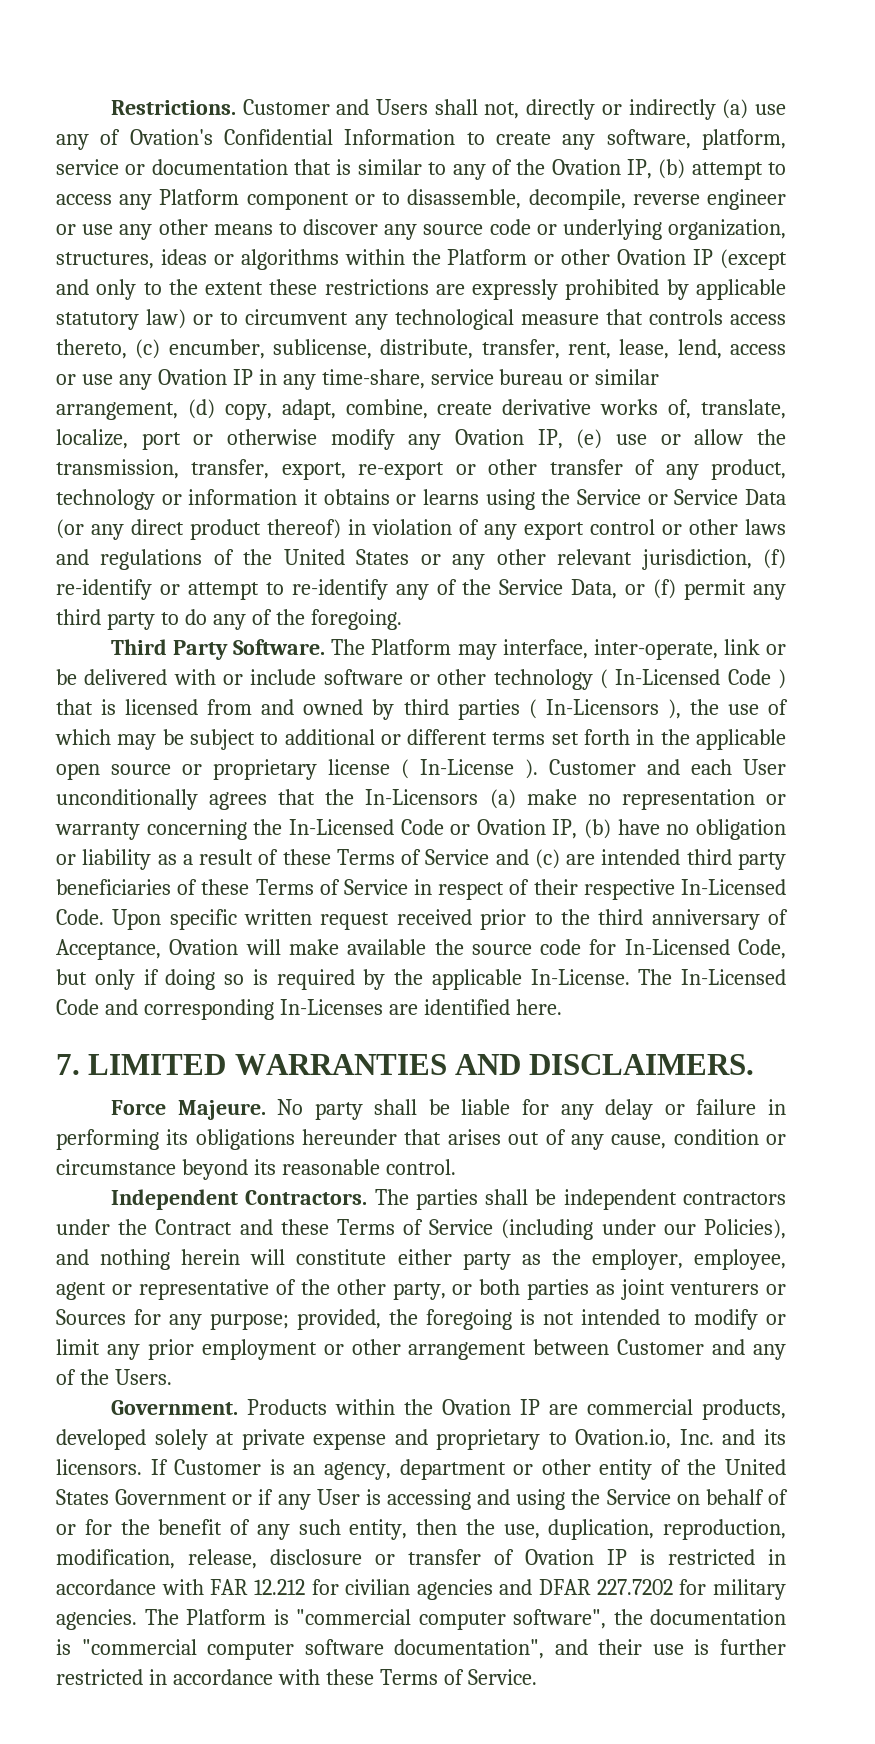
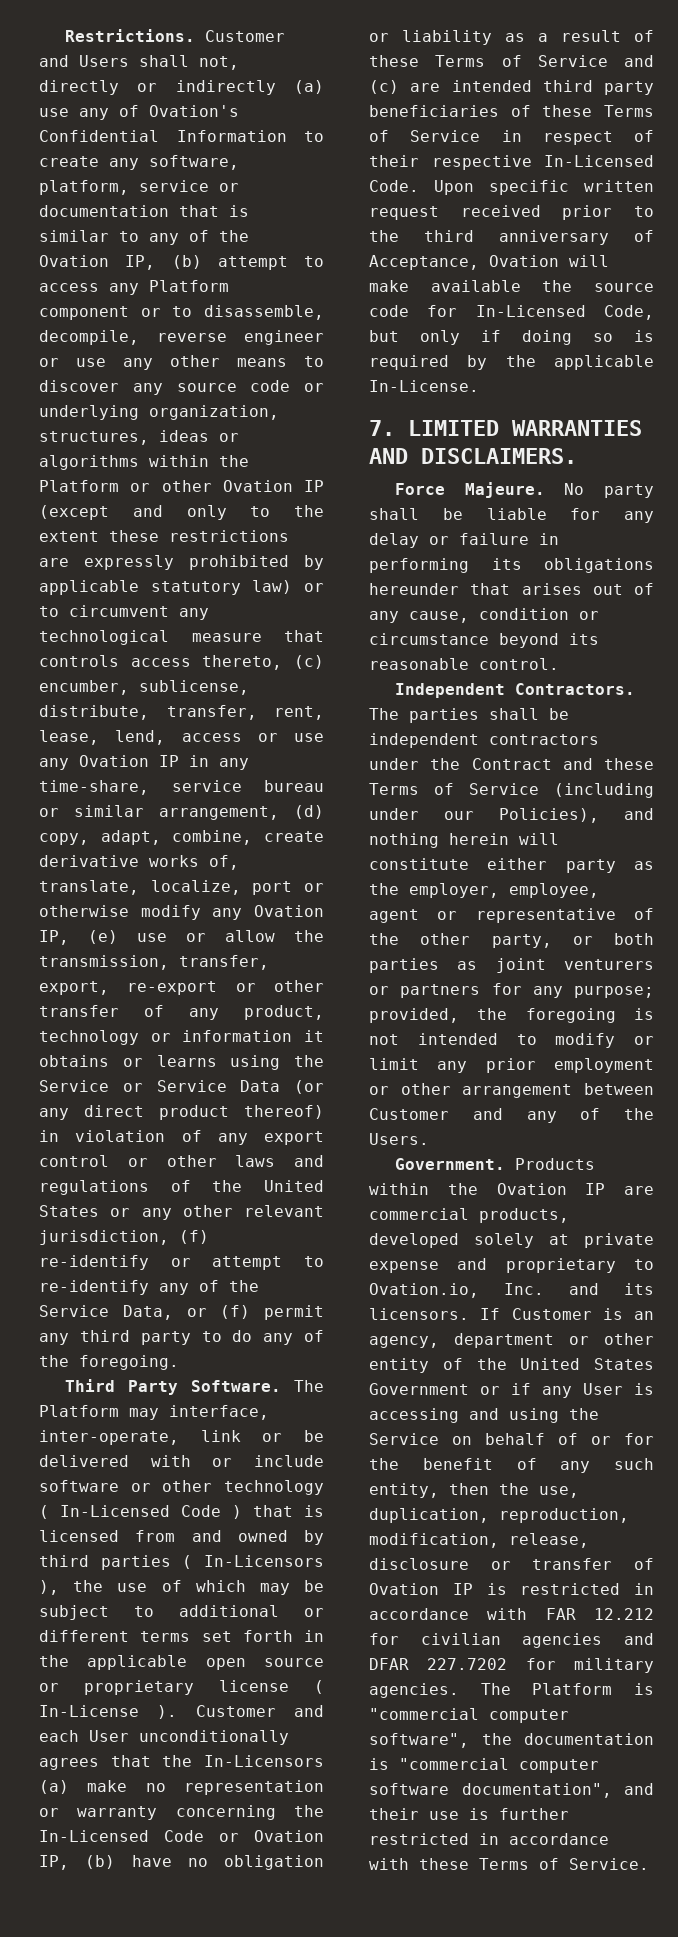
- The In-Licensed Code and corresponding In-Licenses are identified here.
- The parties shall be independent contractors under the Contract and these Terms of Service (including under our Policies), and nothing herein will constitute either party as the employer, employee, agent or representative of the other party, or both parties as joint venturers or Sources for any purpose;
+ The parties shall be independent contractors under the Contract and these Terms of Service (including under our Policies), and nothing herein will constitute either party as the employer, employee, agent or representative of the other party, or both parties as joint venturers or partners for any purpose;

